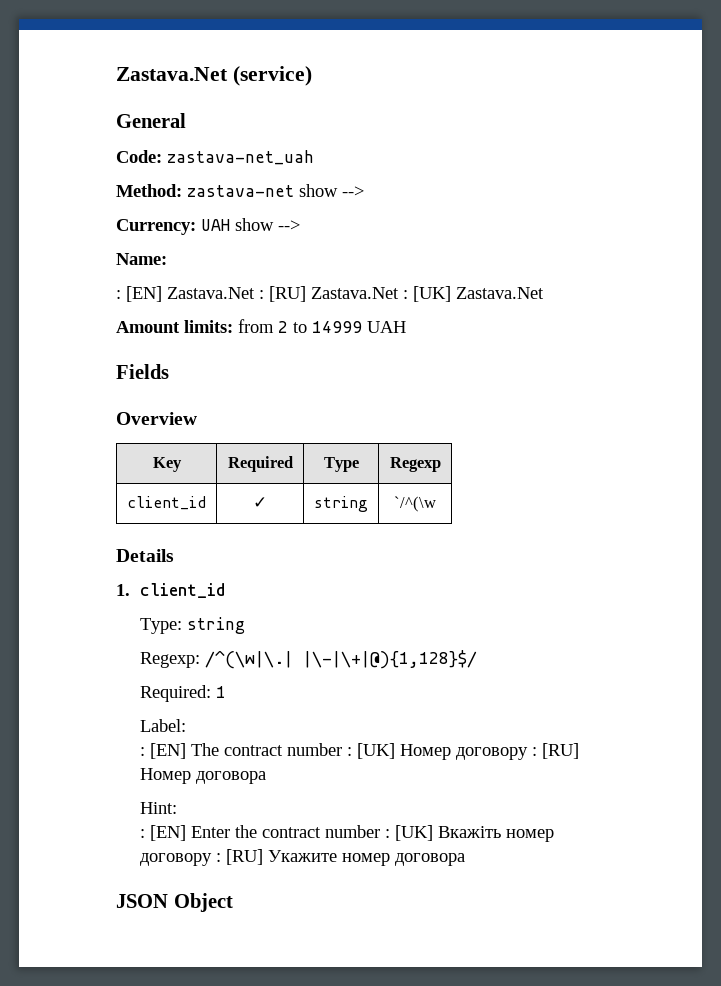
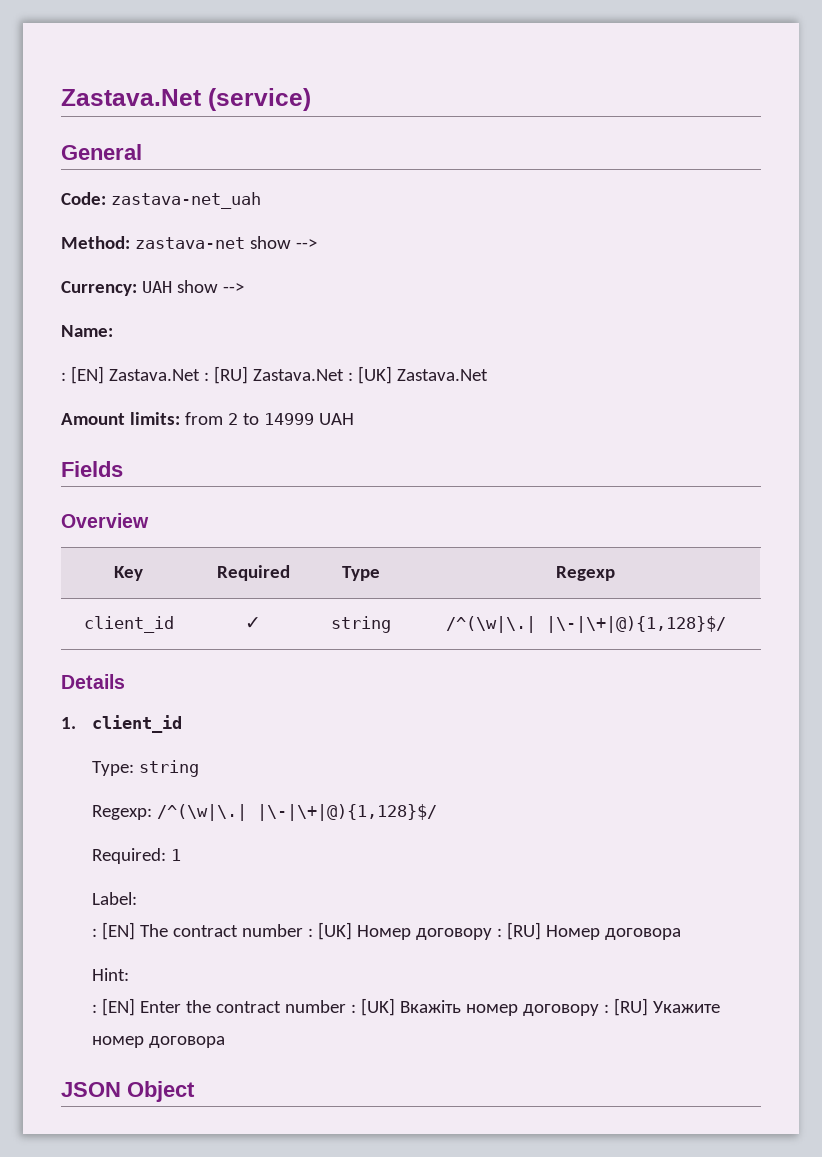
- client_id | ✓ | string | `/^(\w
+ client_id | ✓ | string | /^(\w|\.| |\-|\+|@){1,128}$/

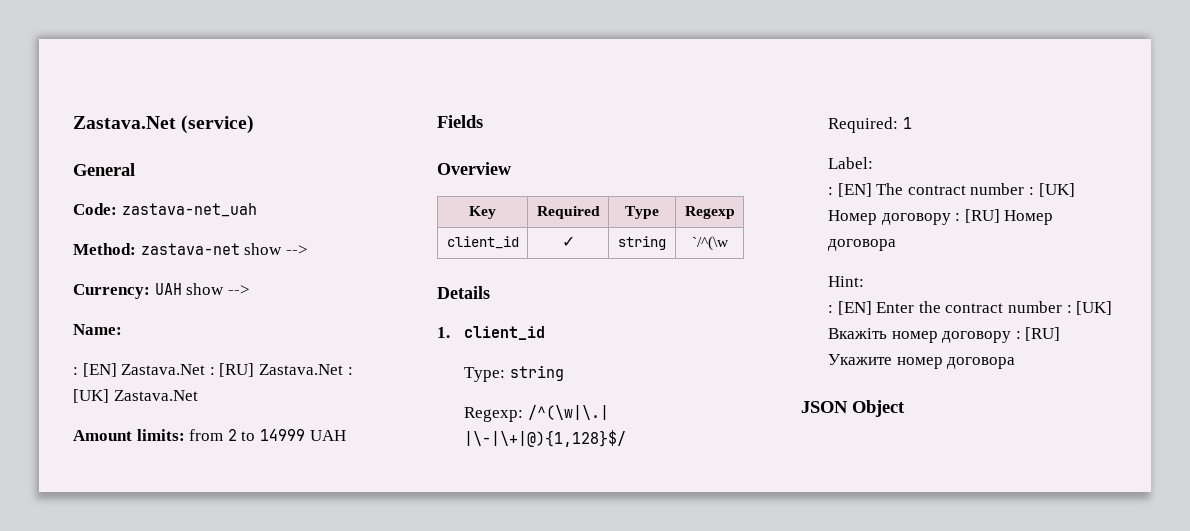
- client_id | ✓ | string | /^(\w|\.| |\-|\+|@){1,128}$/
+ client_id | ✓ | string | `/^(\w

